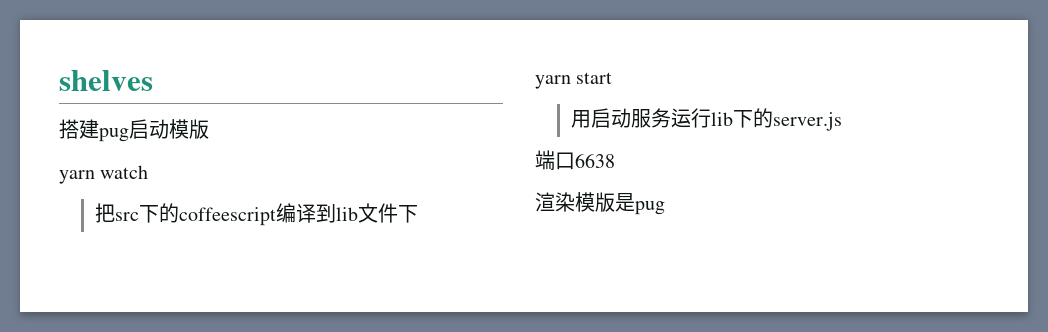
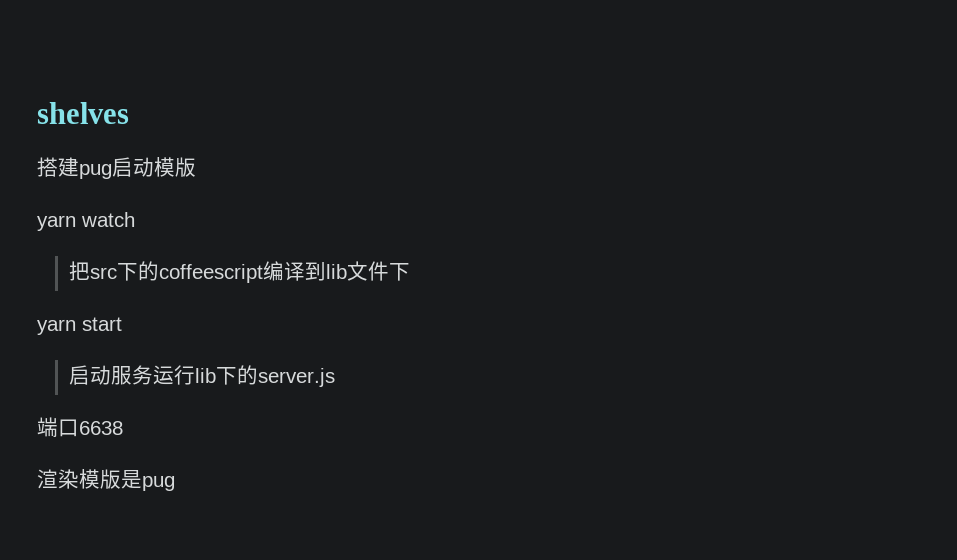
- 用启动服务运行lib下的server.js
+ 启动服务运行lib下的server.js

